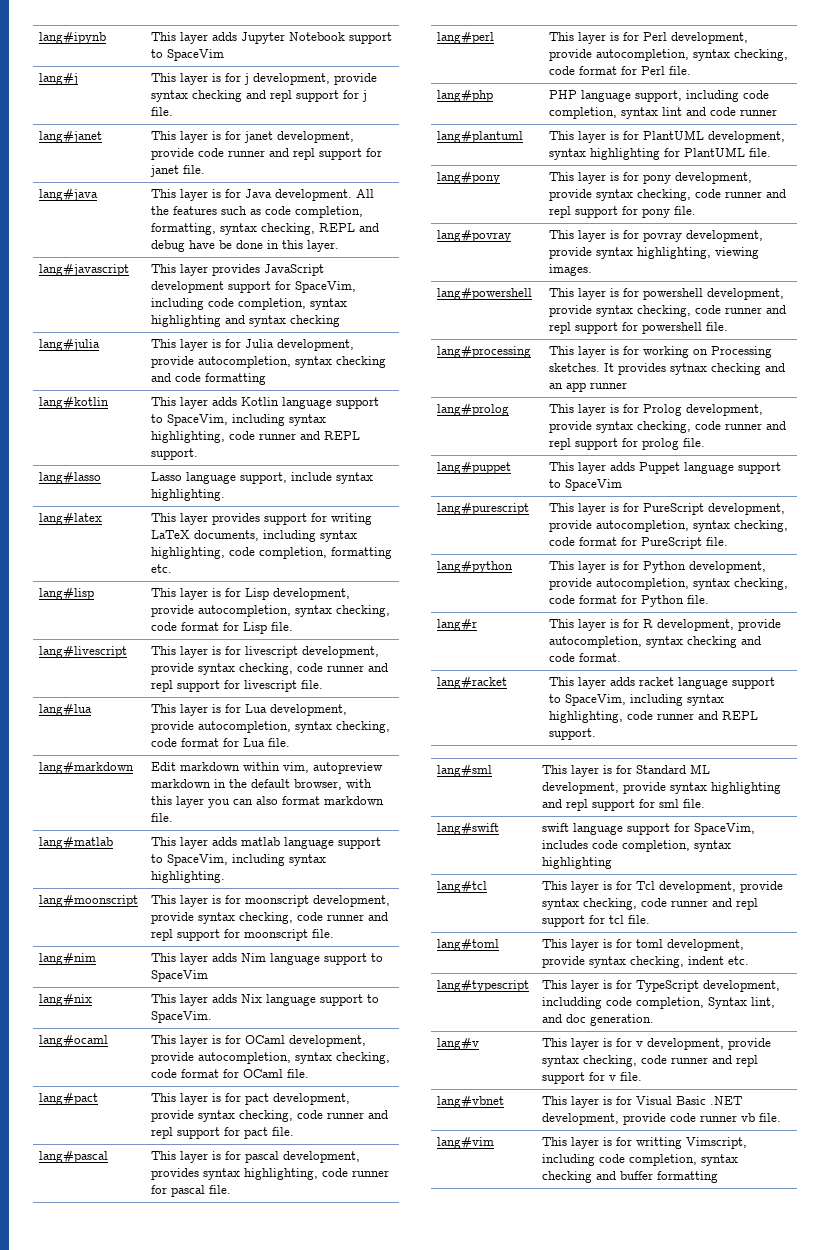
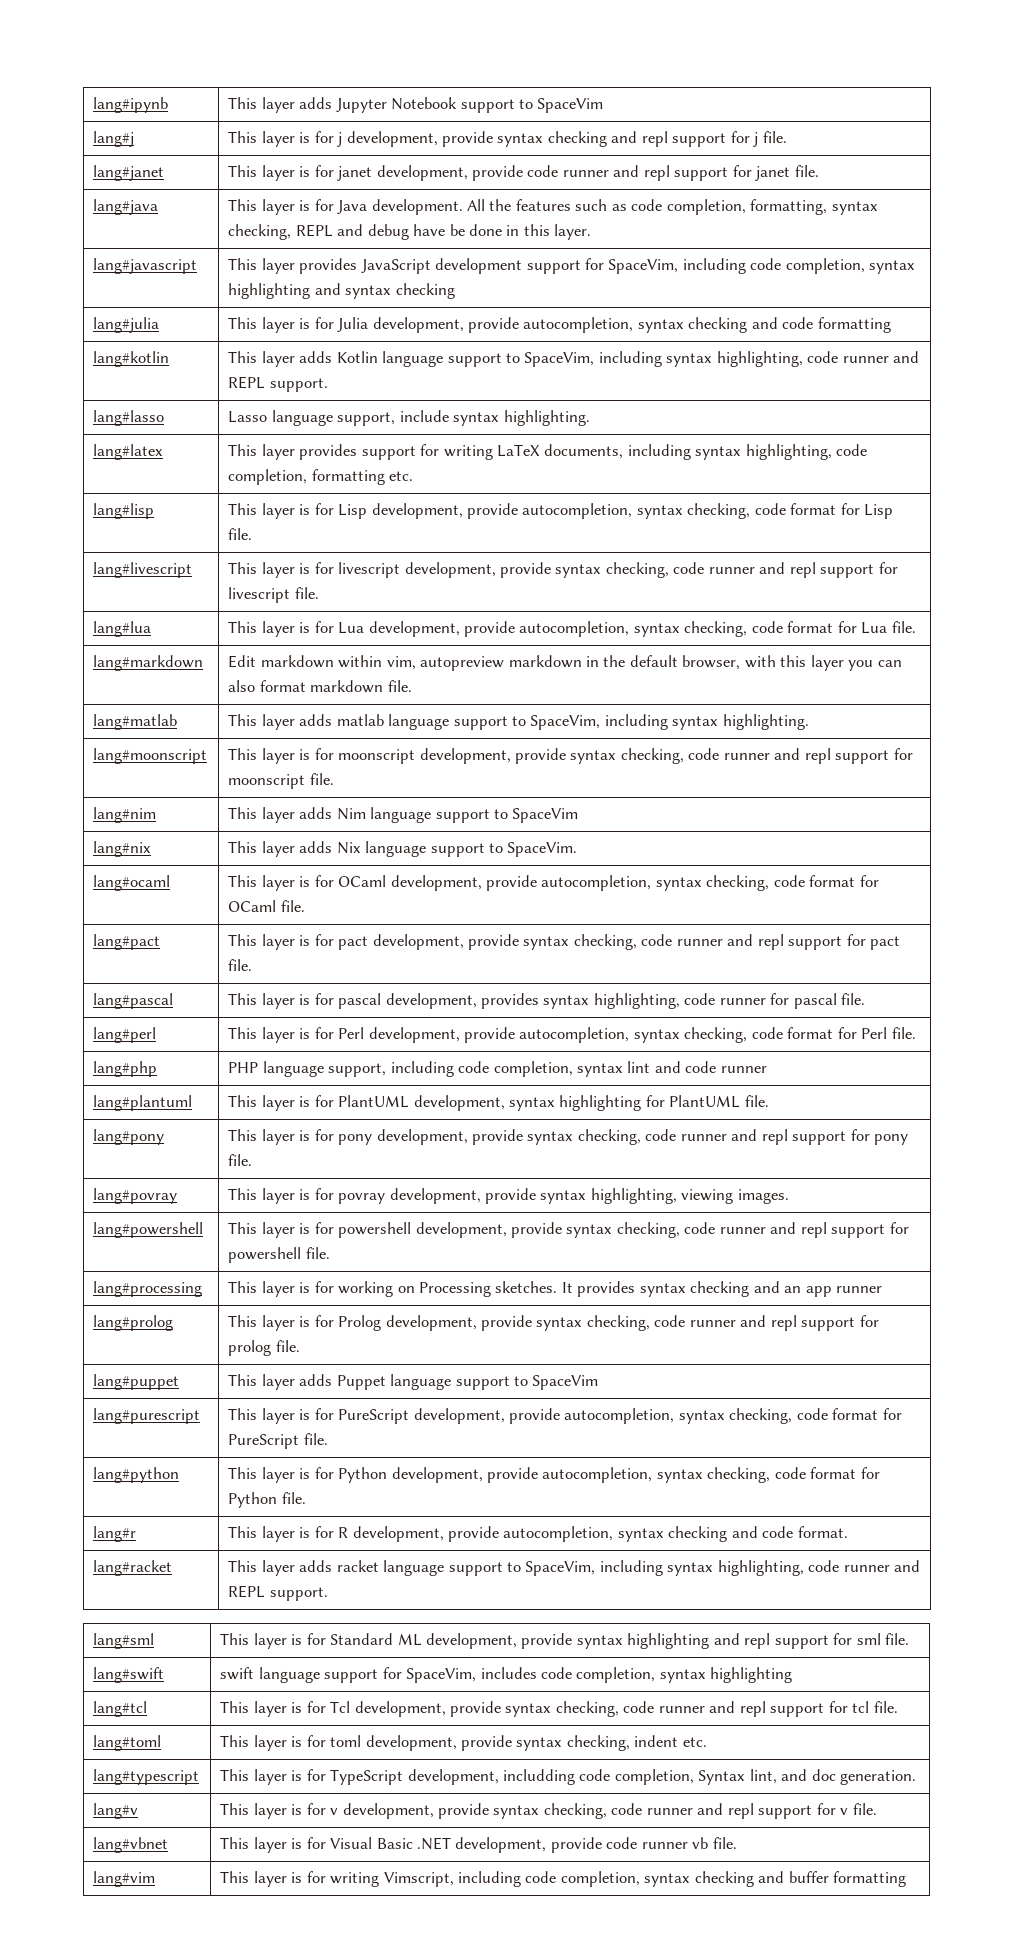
- lang#processing | This layer is for working on Processing sketches. It provides sytnax checking and an app runner
+ lang#processing | This layer is for working on Processing sketches. It provides syntax checking and an app runner
- lang#vim | This layer is for writting Vimscript, including code completion, syntax checking and buffer formatting
+ lang#vim | This layer is for writing Vimscript, including code completion, syntax checking and buffer formatting

